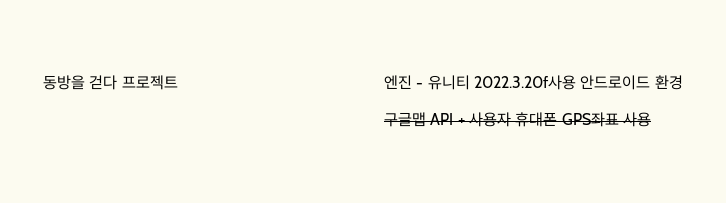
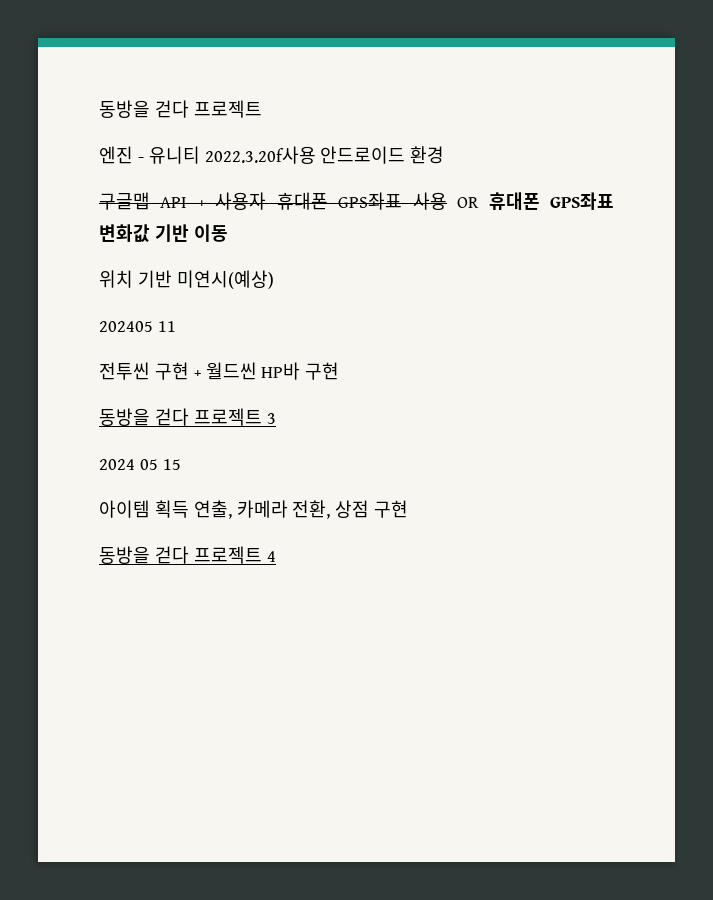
- 구글맵 API + 사용자 휴대폰 GPS좌표 사용
+ 구글맵 API + 사용자 휴대폰 GPS좌표 사용 OR 휴대폰 GPS좌표 변화값 기반 이동
+ 위치 기반 미연시(예상)
+ 202405 11
+ 전투씬 구현 + 월드씬 HP바 구현
+ 동방을 걷다 프로젝트 3
+ 2024 05 15
+ 아이템 획득 연출, 카메라 전환, 상점 구현
+ 동방을 걷다 프로젝트 4

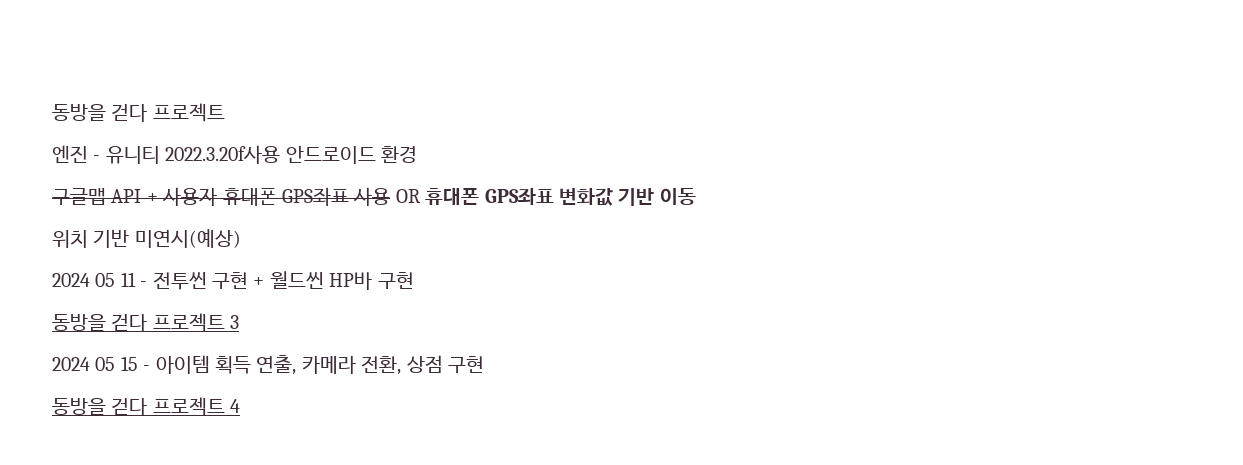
- 202405 11
- 전투씬 구현 + 월드씬 HP바 구현
+ 2024 05 11 - 전투씬 구현 + 월드씬 HP바 구현
- 2024 05 15
- 아이템 획득 연출, 카메라 전환, 상점 구현
+ 2024 05 15 - 아이템 획득 연출, 카메라 전환, 상점 구현

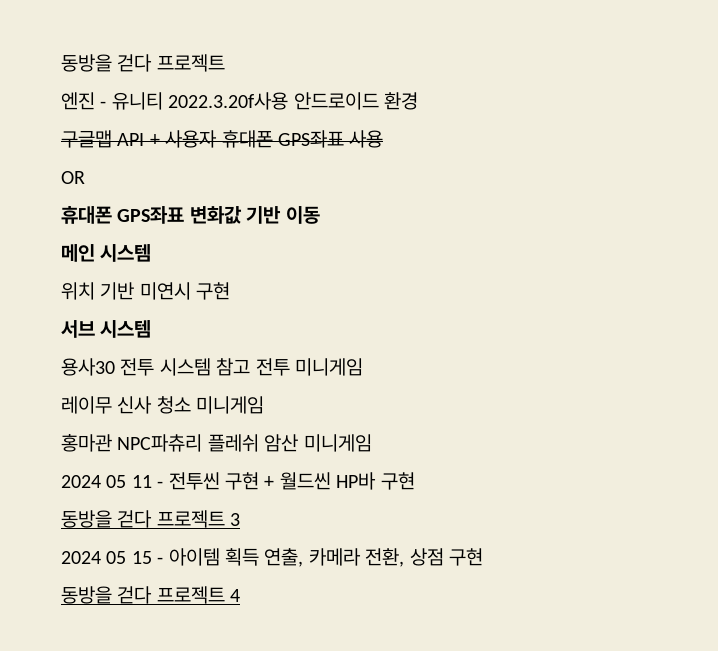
- 구글맵 API + 사용자 휴대폰 GPS좌표 사용 OR 휴대폰 GPS좌표 변화값 기반 이동
+ 구글맵 API + 사용자 휴대폰 GPS좌표 사용
+ OR
+ 휴대폰 GPS좌표 변화값 기반 이동
+ 메인 시스템
- 위치 기반 미연시(예상)
+ 위치 기반 미연시 구현
+ 서브 시스템
+ 용사30 전투 시스템 참고 전투 미니게임
+ 레이무 신사 청소 미니게임
+ 홍마관 NPC파츄리 플레쉬 암산 미니게임

